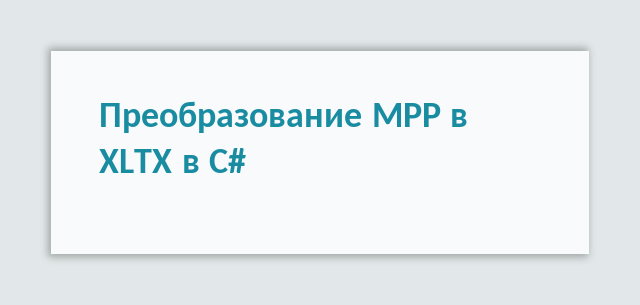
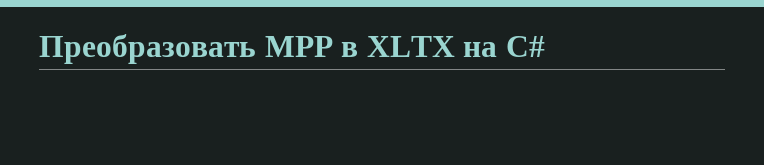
- Преобразование MPP в XLTX в C#
+ Преобразовать MPP в XLTX на C#

